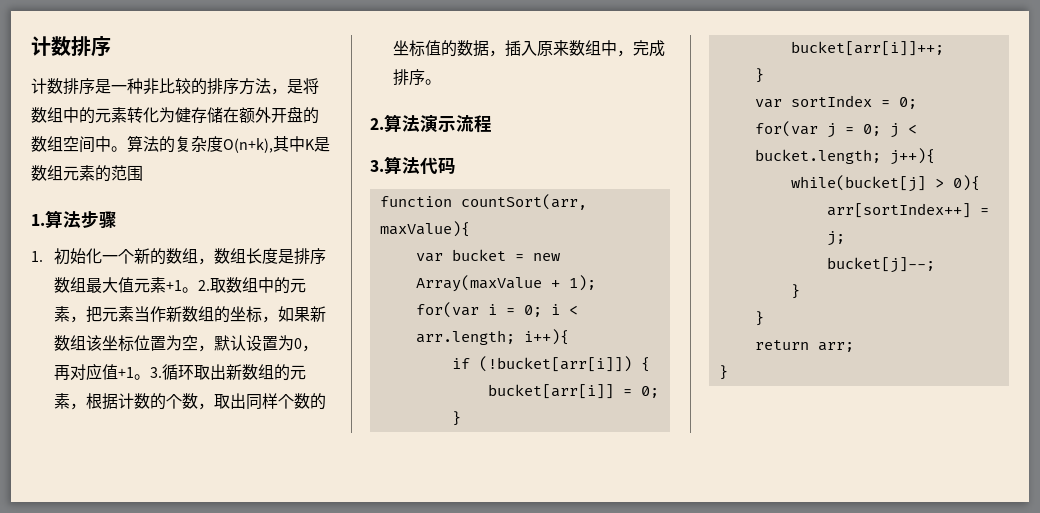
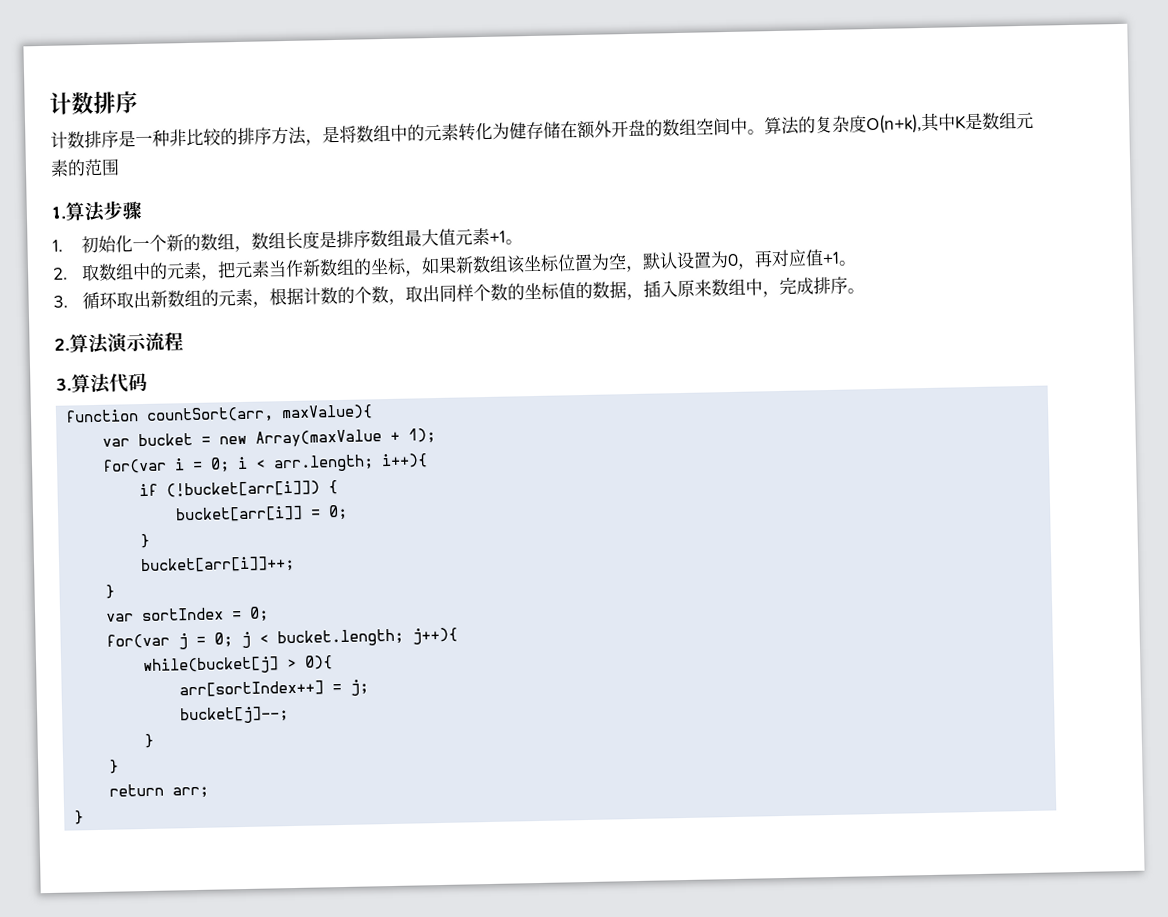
- 1.初始化一个新的数组，数组长度是排序数组最大值元素+1。2.取数组中的元素，把元素当作新数组的坐标，如果新数组该坐标位置为空，默认设置为0，再对应值+1。3.循环取出新数组的元素，根据计数的个数，取出同样个数的坐标值的数据，插入原来数组中，完成排序。
+ 1.初始化一个新的数组，数组长度是排序数组最大值元素+1。
+ 2.取数组中的元素，把元素当作新数组的坐标，如果新数组该坐标位置为空，默认设置为0，再对应值+1。
+ 3.循环取出新数组的元素，根据计数的个数，取出同样个数的坐标值的数据，插入原来数组中，完成排序。

